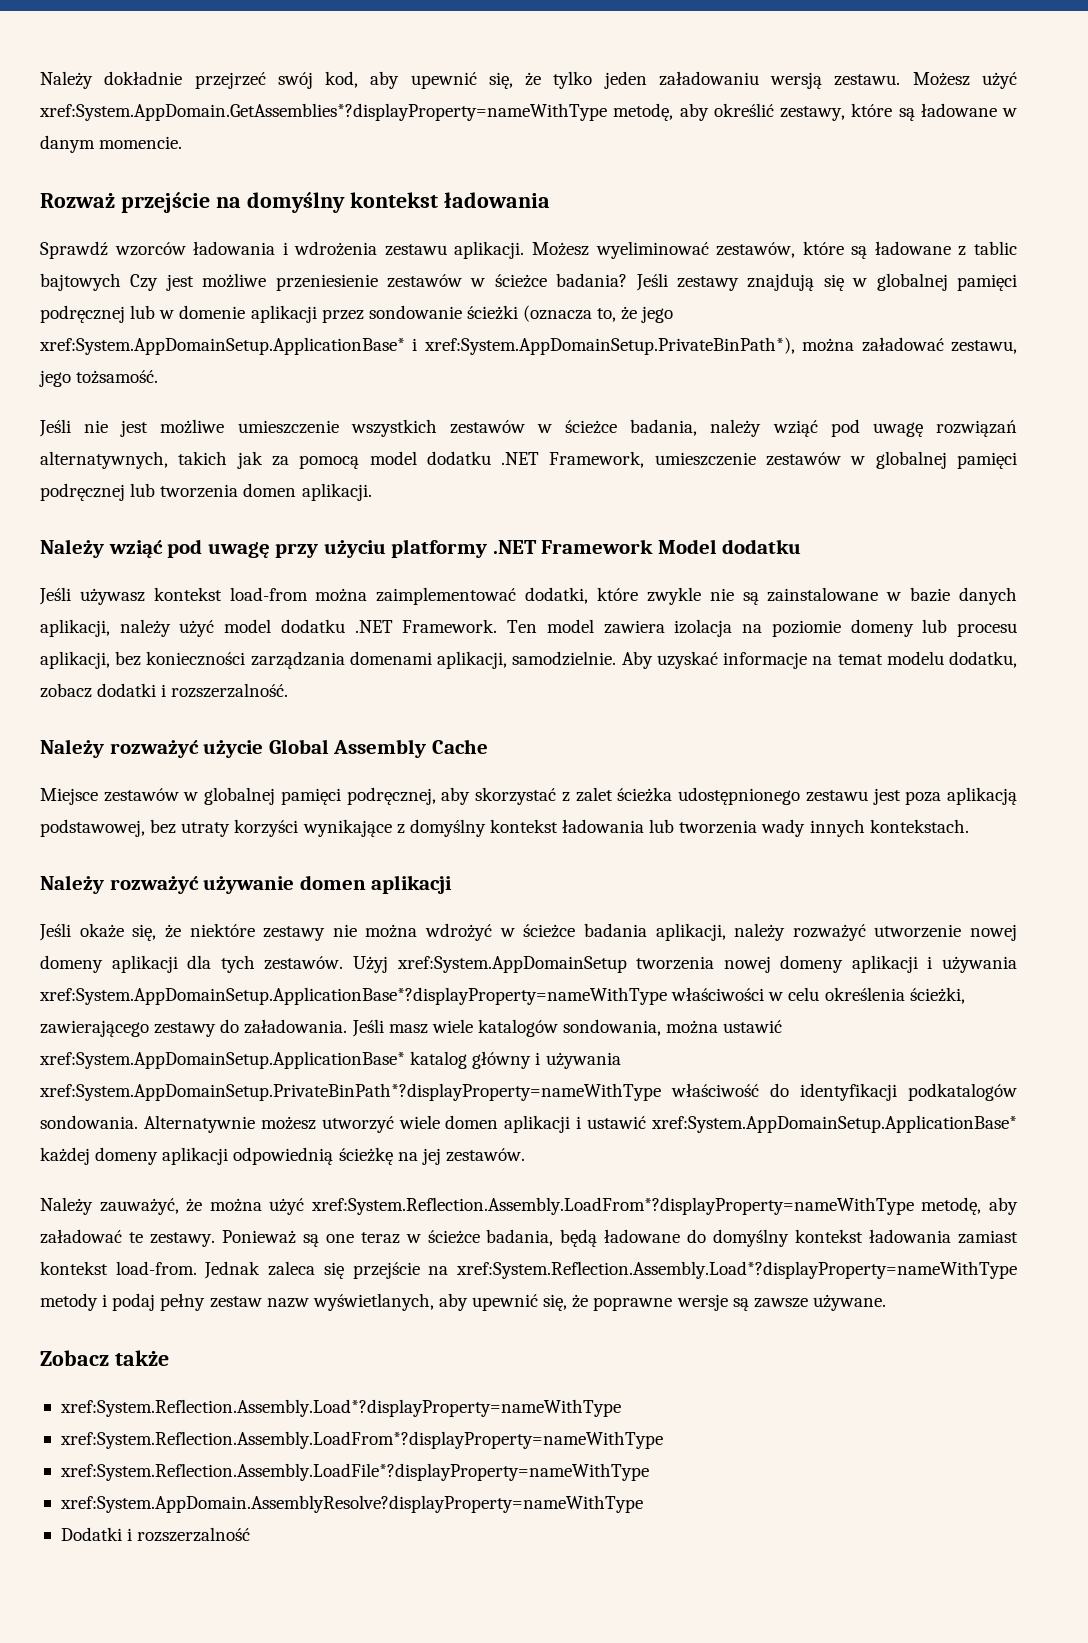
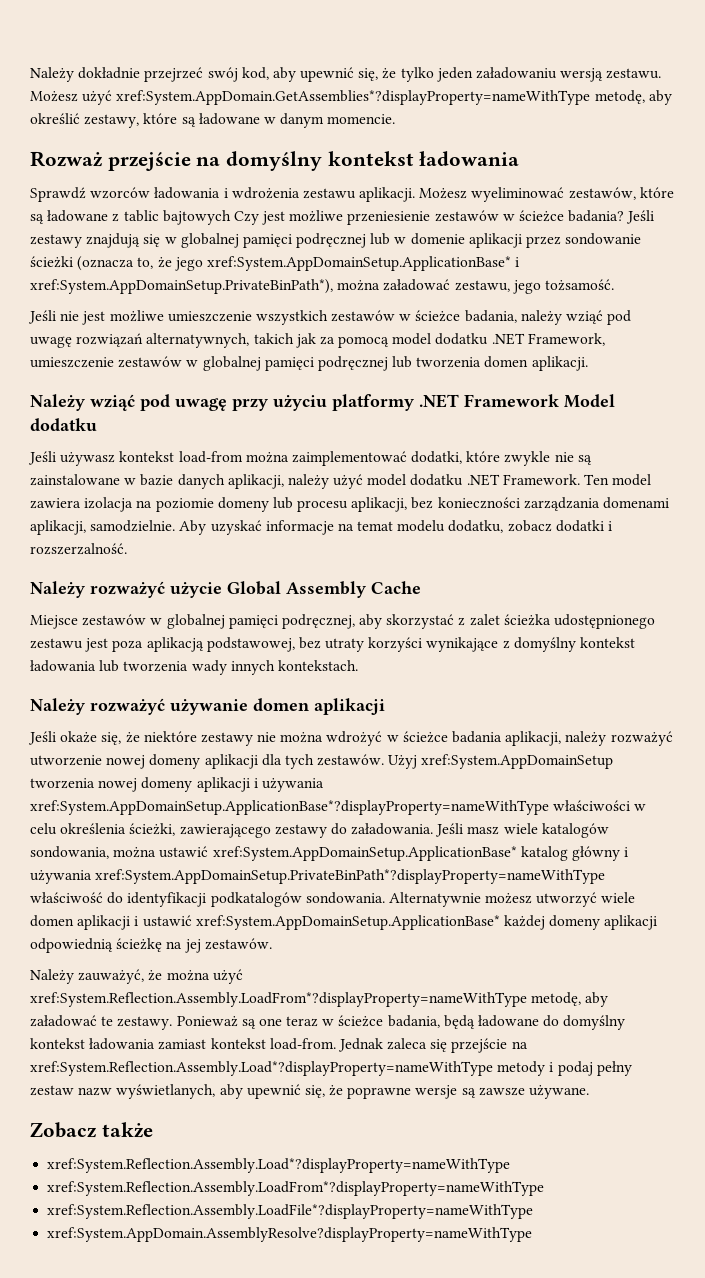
- Dodatki i rozszerzalność

